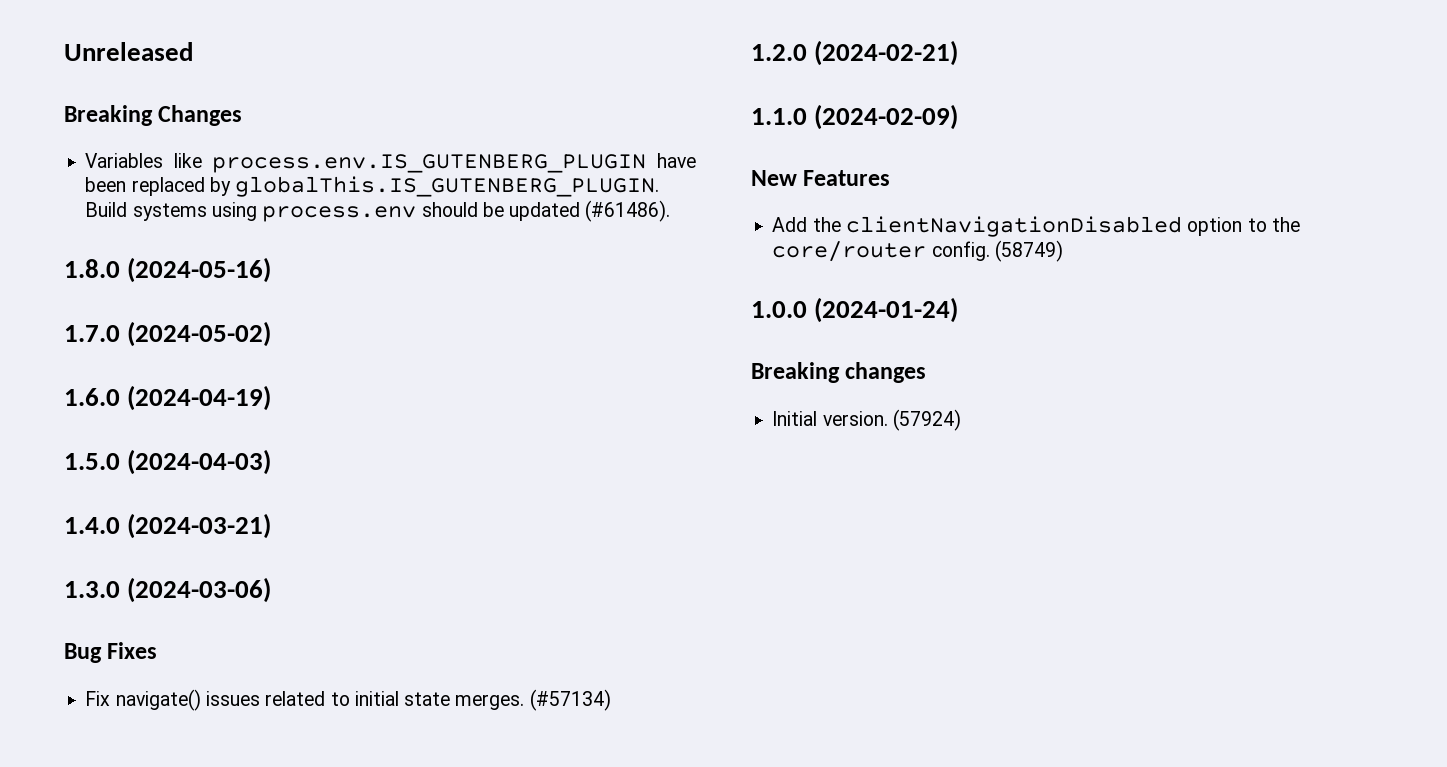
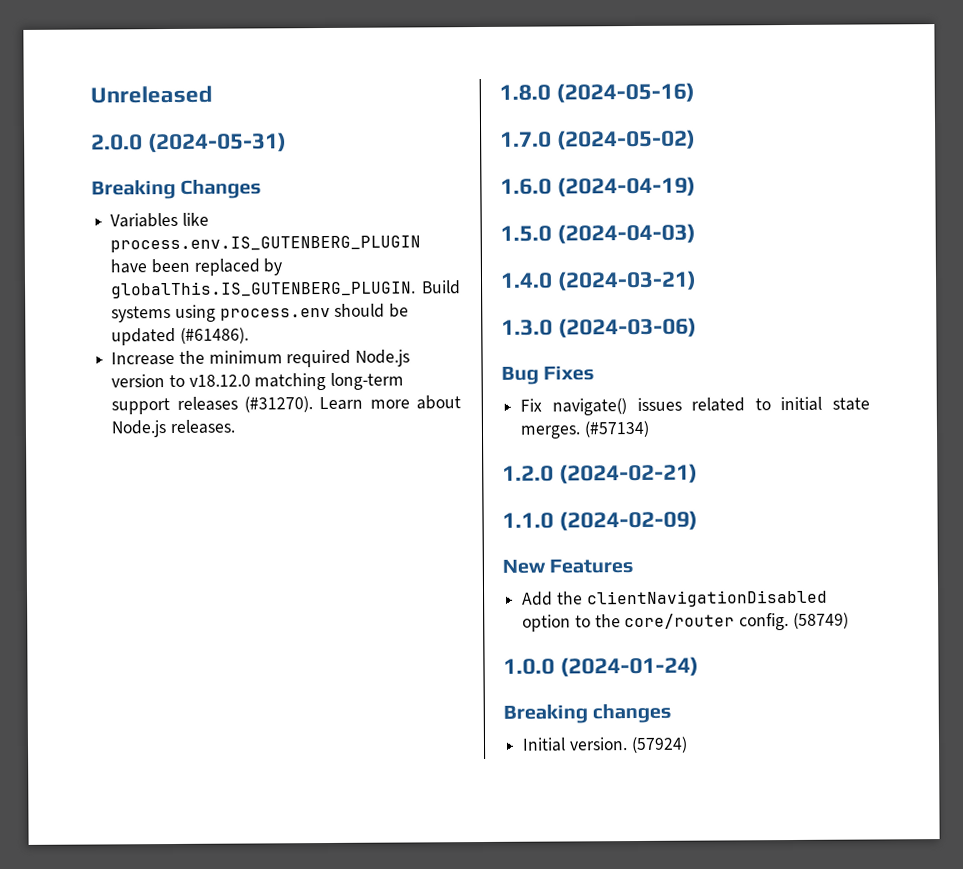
+ 2.0.0 (2024-05-31)
+ Increase the minimum required Node.js version to v18.12.0 matching long-term support releases (#31270). Learn more about Node.js releases.

